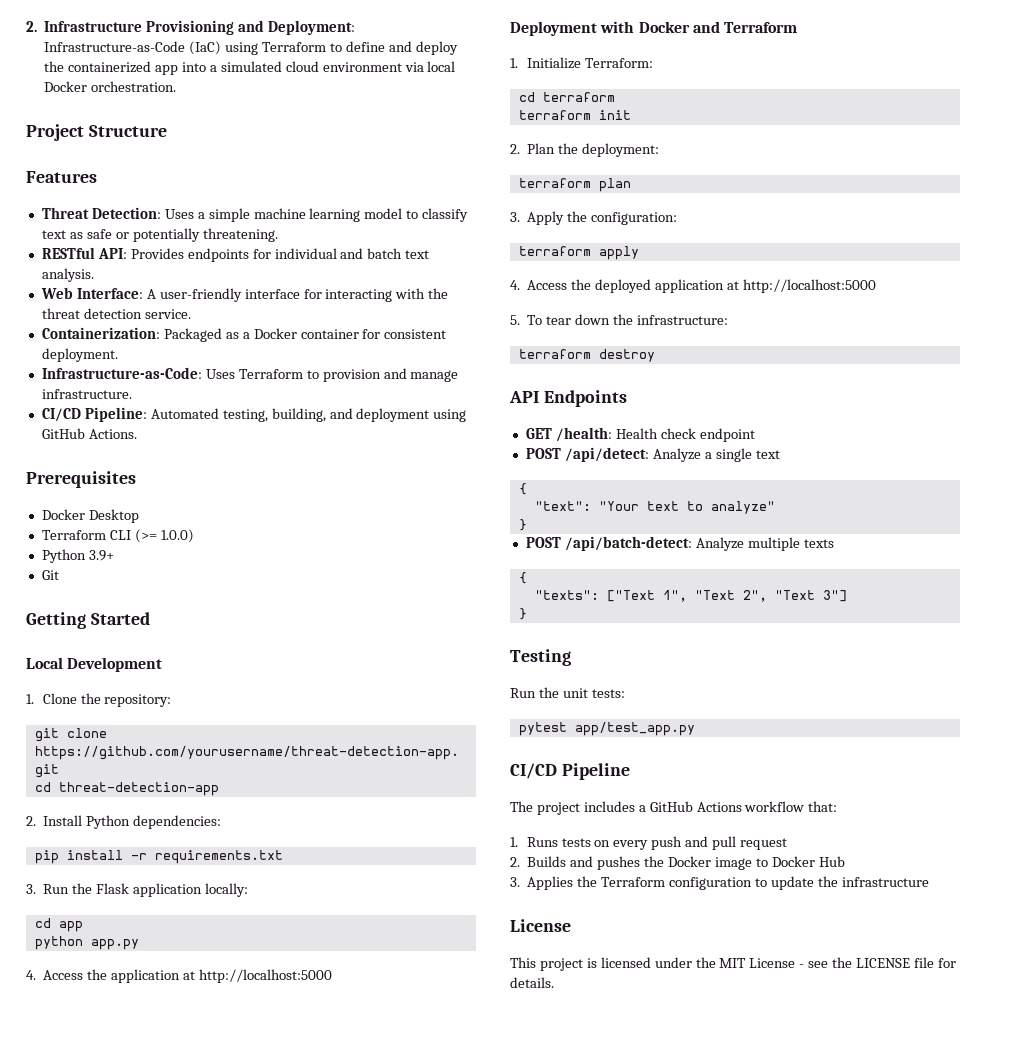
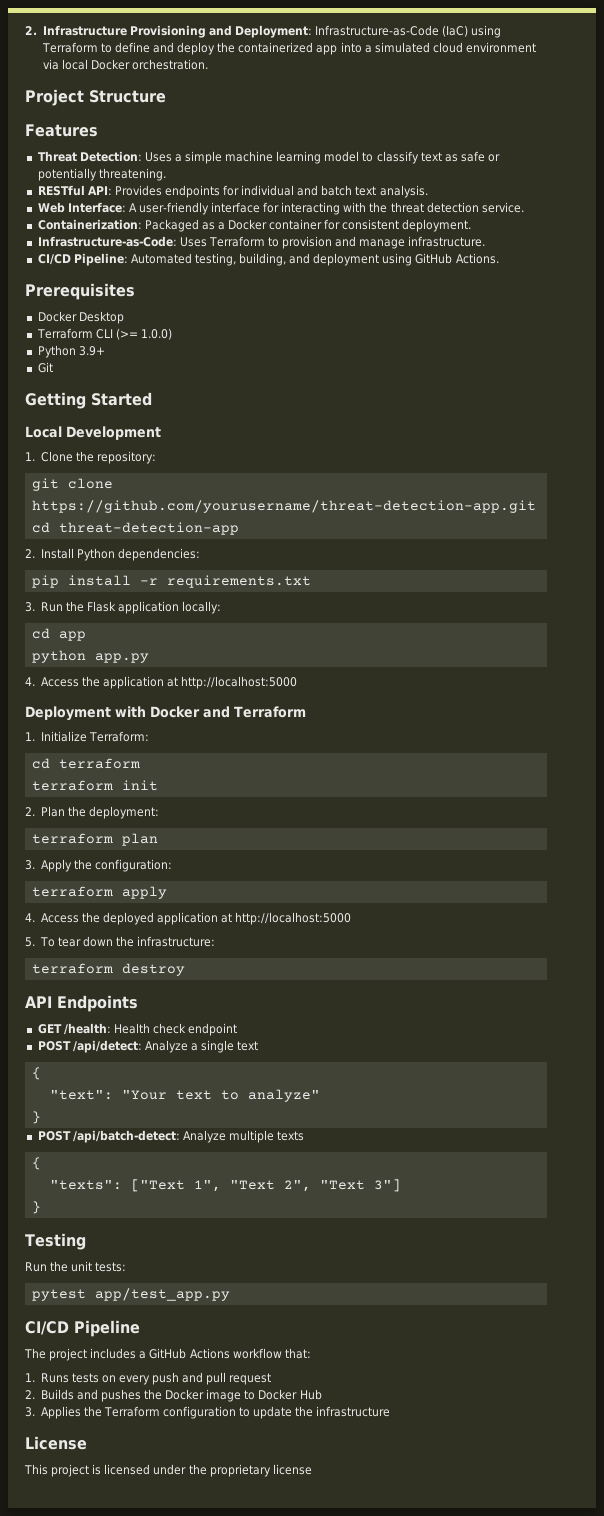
- This project is licensed under the MIT License - see the LICENSE file for details.
+ This project is licensed under the proprietary license

